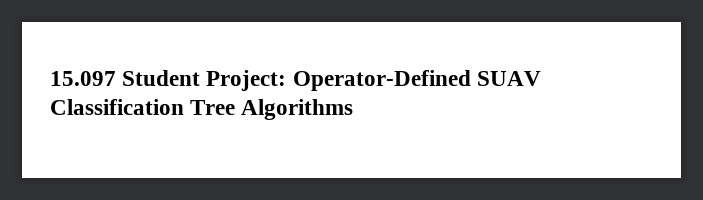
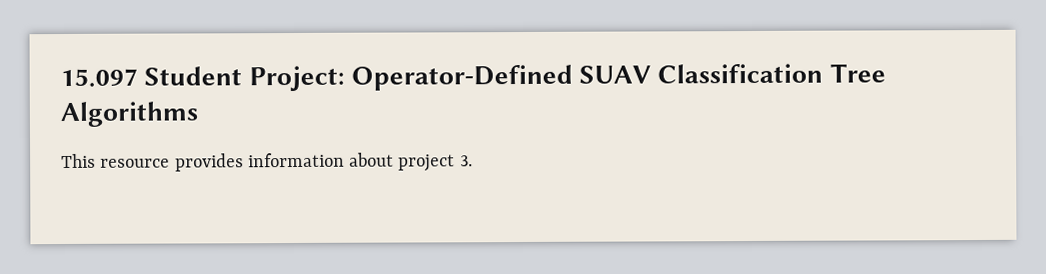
+ This resource provides information about project 3.

